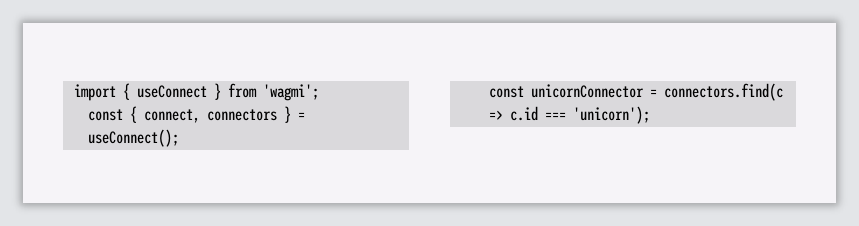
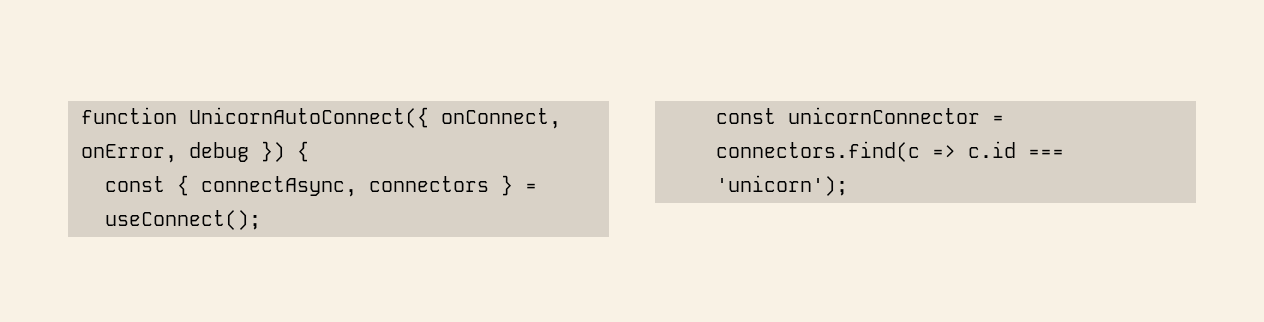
- import { useConnect } from 'wagmi';
+ function UnicornAutoConnect({ onConnect, onError, debug }) {
- const { connect, connectors } = useConnect();
+ const { connectAsync, connectors } = useConnect();

